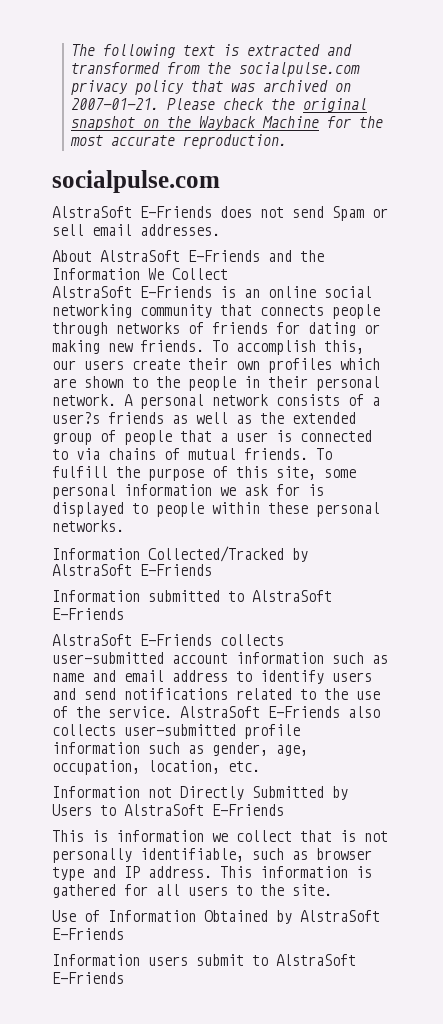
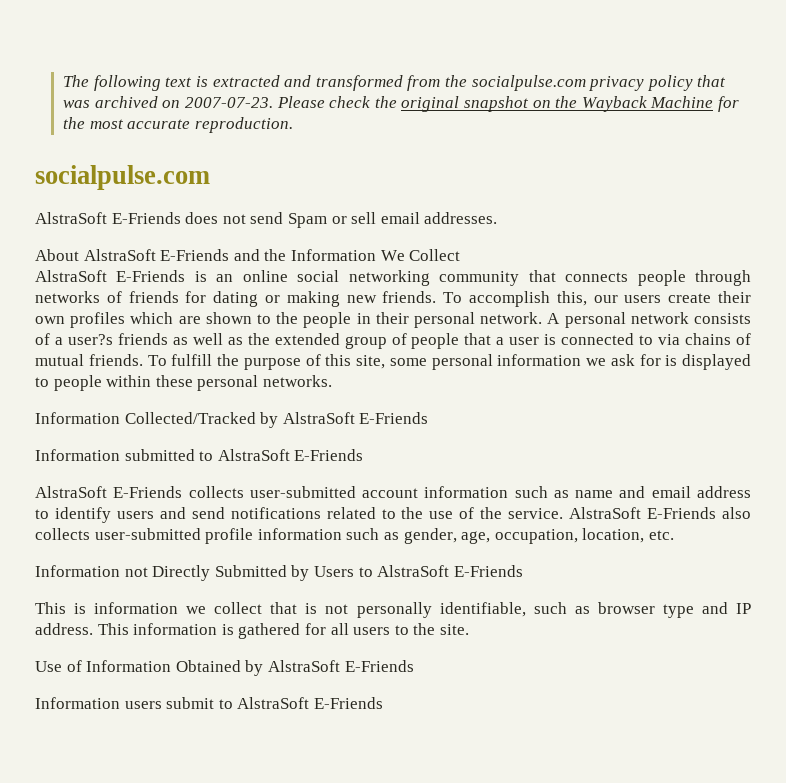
- The following text is extracted and transformed from the socialpulse.com privacy policy that was archived on 2007-01-21.
+ The following text is extracted and transformed from the socialpulse.com privacy policy that was archived on 2007-07-23.

